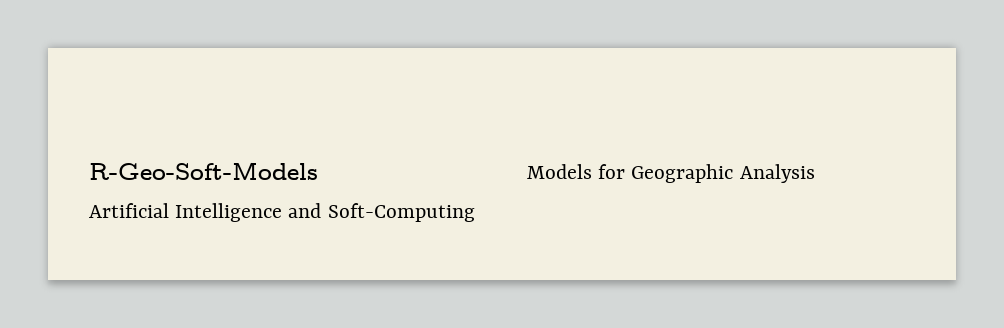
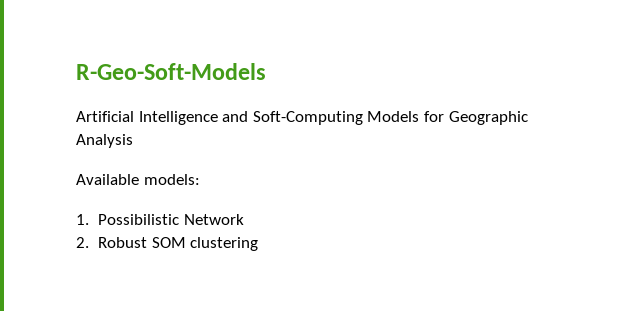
+ Available models:
+ 1. Possibilistic Network
+ 2. Robust SOM clustering

